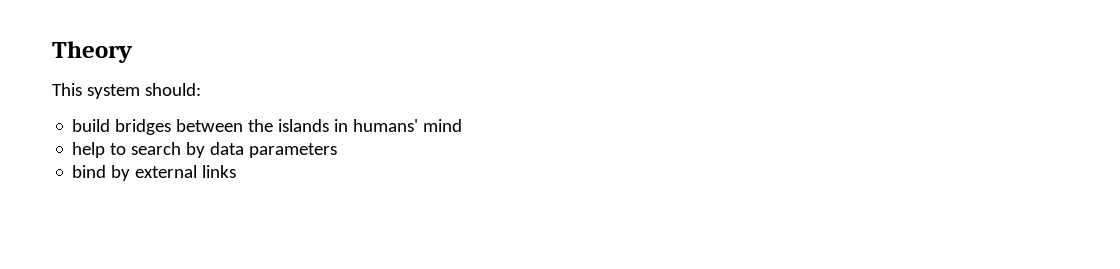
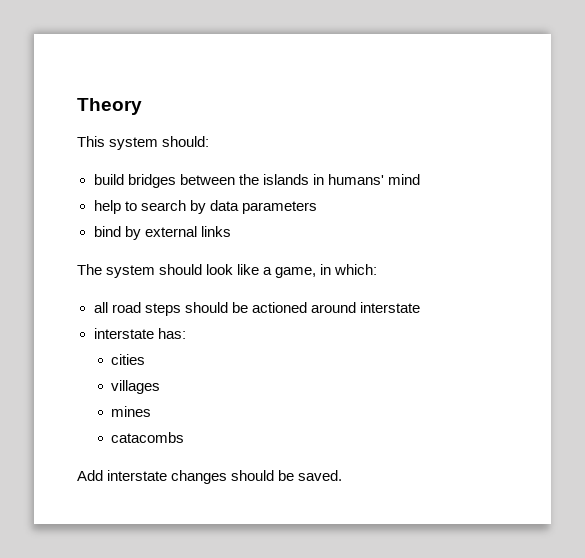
+ The system should look like a game, in which:
+ all road steps should be actioned around interstate
+ interstate has:
+ cities
+ villages
+ mines
+ catacombs
+ Add interstate changes should be saved.

